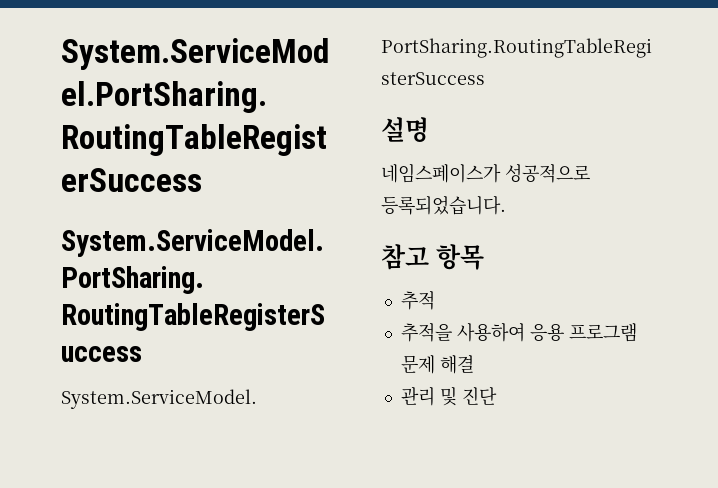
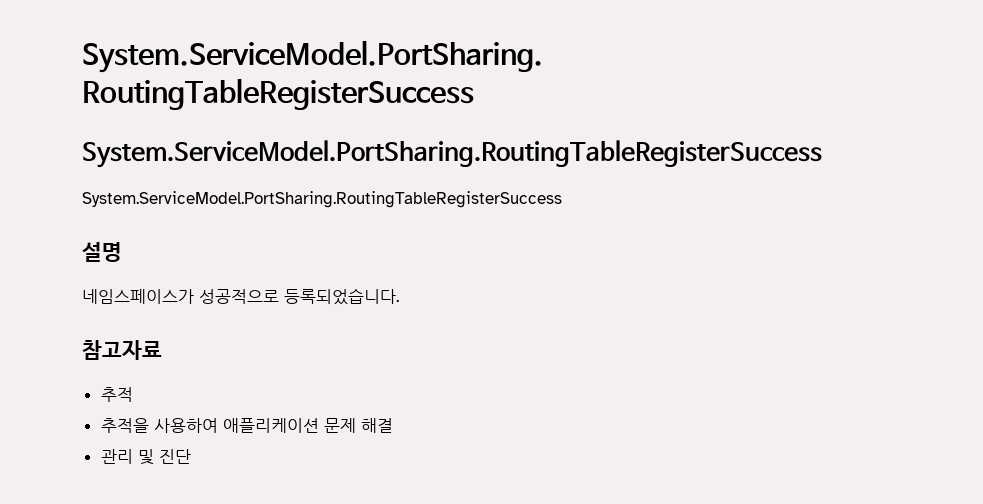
- 참고 항목
+ 참고자료
- 추적을 사용하여 응용 프로그램 문제 해결
+ 추적을 사용하여 애플리케이션 문제 해결

